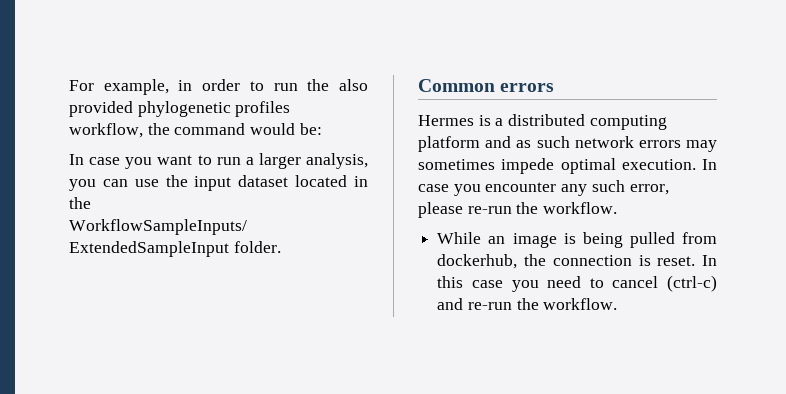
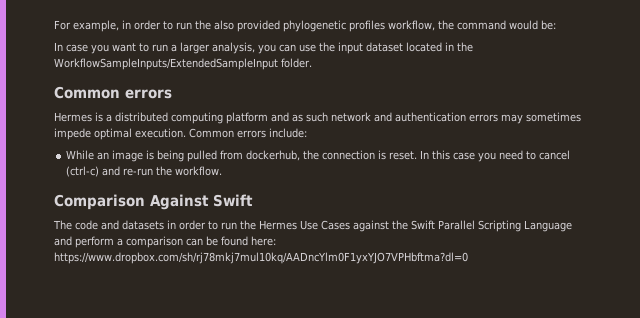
- Hermes is a distributed computing platform and as such network errors may sometimes impede optimal execution.
+ Hermes is a distributed computing platform and as such network and authentication errors may sometimes impede optimal execution.
- In case you encounter any such error, please re-run the workflow.
+ Common errors include:
+ Comparison Against Swift
+ The code and datasets in order to run the Hermes Use Cases against the Swift Parallel Scripting Language and perform a comparison can be found here: https://www.dropbox.com/sh/rj78mkj7mul10kq/AADncYlm0F1yxYJO7VPHbftma?dl=0

